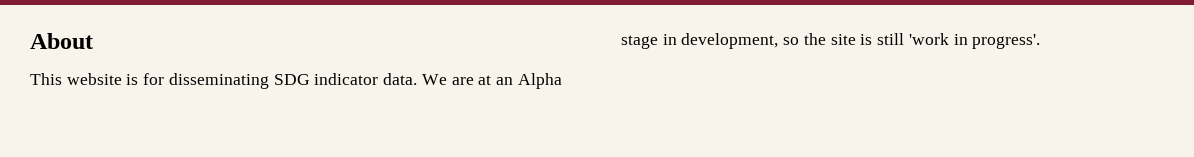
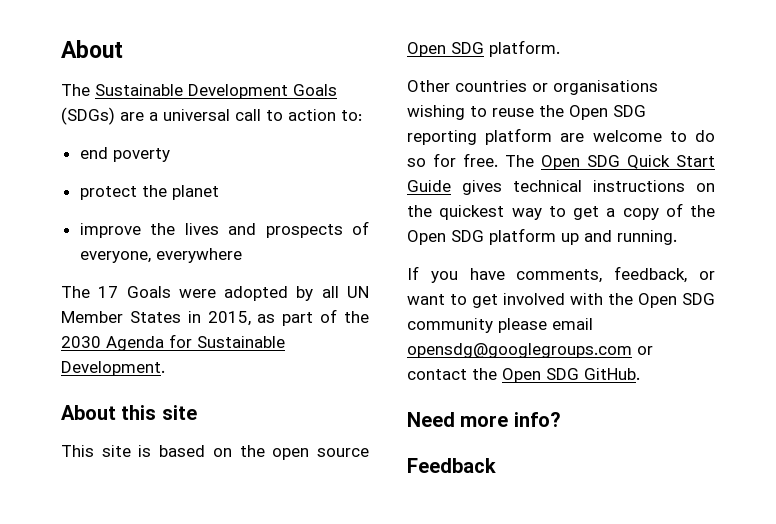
- This website is for disseminating SDG indicator data. We are at an Alpha stage in development, so the site is still 'work in progress'.
+ The Sustainable Development Goals (SDGs) are a universal call to action to:
+ end poverty
+ protect the planet
+ improve the lives and prospects of everyone, everywhere
+ The 17 Goals were adopted by all UN Member States in 2015, as part of the 2030 Agenda for Sustainable Development.
+ About this site
+ This site is based on the open source Open SDG platform.
+ Other countries or organisations wishing to reuse the Open SDG reporting platform are welcome to do so for free. The Open SDG Quick Start Guide gives technical instructions on the quickest way to get a copy of the Open SDG platform up and running.
+ If you have comments, feedback, or want to get involved with the Open SDG community please email opensdg@googlegroups.com or contact the Open SDG GitHub.
+ Need more info?
+ Feedback

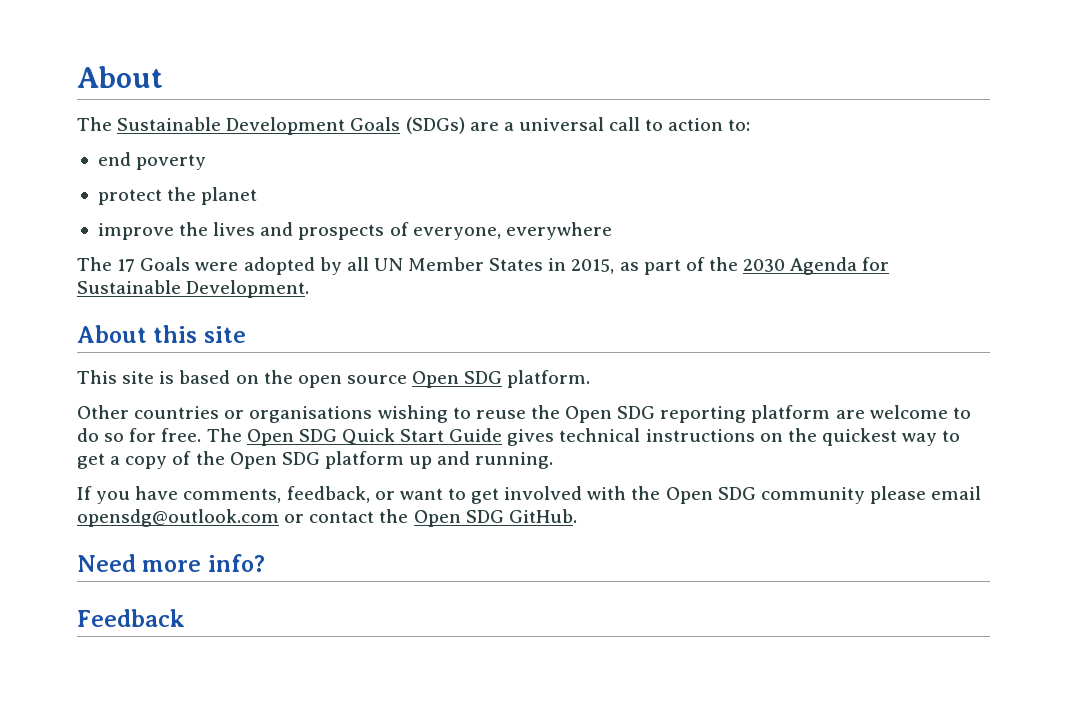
- If you have comments, feedback, or want to get involved with the Open SDG community please email opensdg@googlegroups.com or contact the Open SDG GitHub.
+ If you have comments, feedback, or want to get involved with the Open SDG community please email opensdg@outlook.com or contact the Open SDG GitHub.

